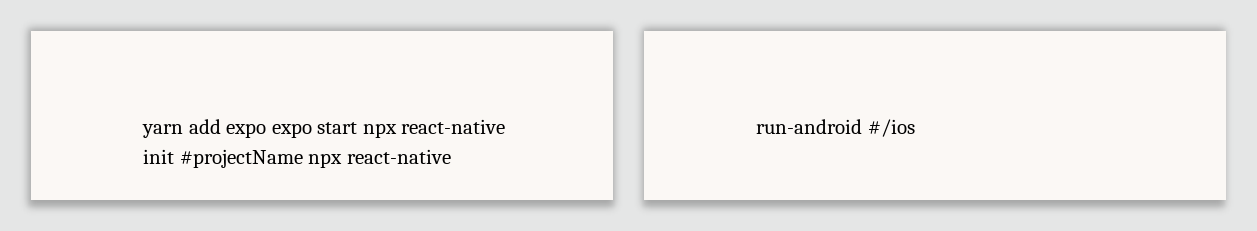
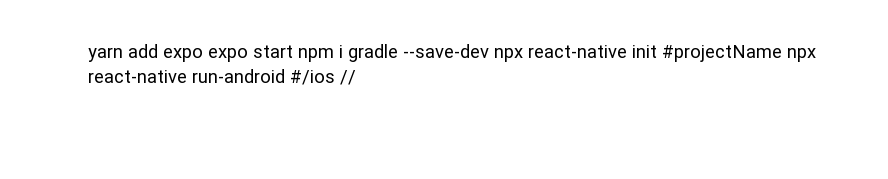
- yarn add expo expo start npx react-native init #projectName npx react-native run-android #/ios
+ yarn add expo expo start npm i gradle --save-dev npx react-native init #projectName npx react-native run-android #/ios //

